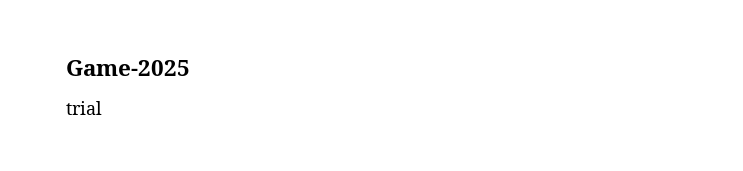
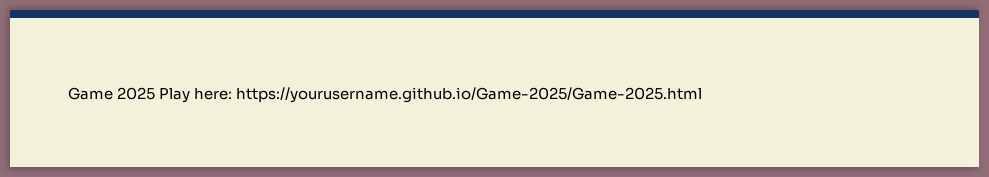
- Game-2025
- trial
+ Game 2025 Play here: https://yourusername.github.io/Game-2025/Game-2025.html

